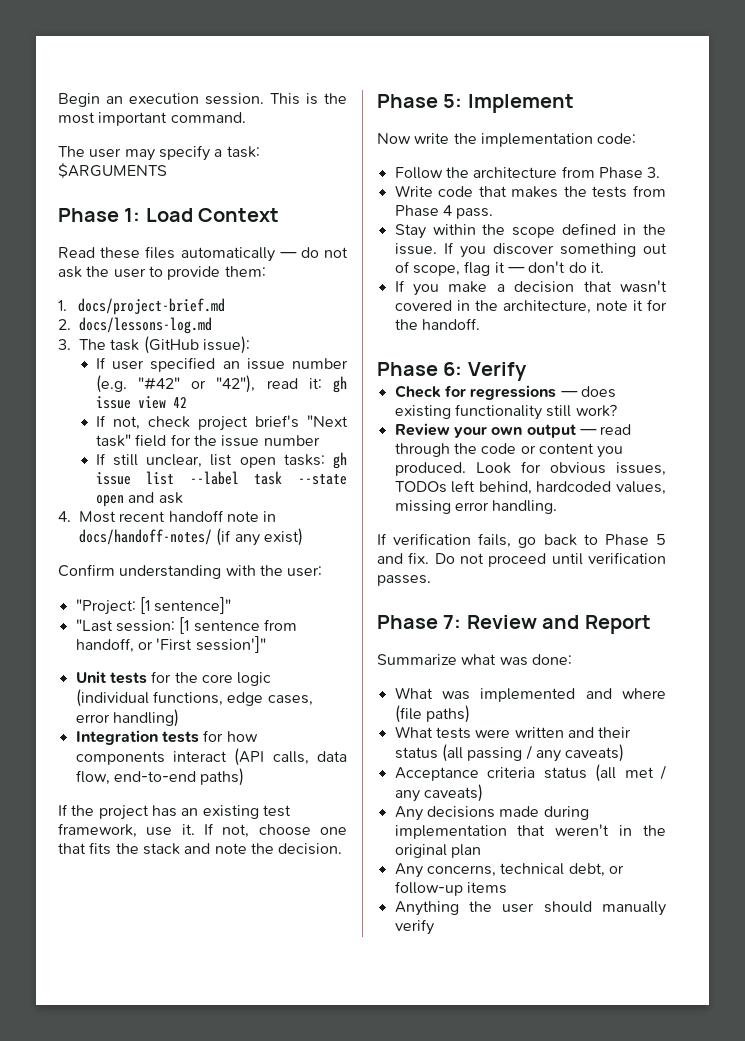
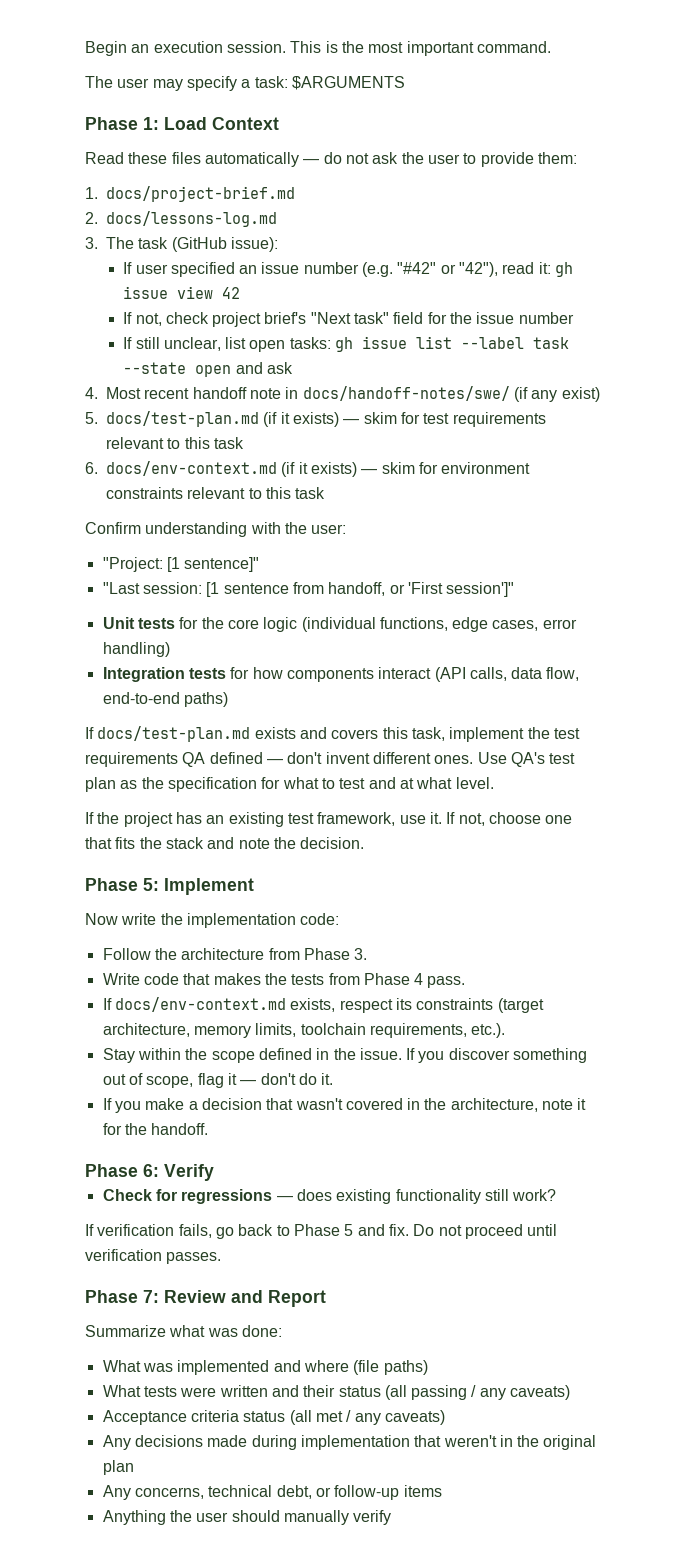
- 4. Most recent handoff note in docs/handoff-notes/ (if any exist)
+ 4. Most recent handoff note in docs/handoff-notes/swe/ (if any exist)
+ 5. docs/test-plan.md (if it exists) — skim for test requirements relevant to this task
+ 6. docs/env-context.md (if it exists) — skim for environment constraints relevant to this task
+ If docs/test-plan.md exists and covers this task, implement the test requirements QA defined — don't invent different ones. Use QA's test plan as the specification for what to test and at what level.
+ If docs/env-context.md exists, respect its constraints (target architecture, memory limits, toolchain requirements, etc.).
- Review your own output — read through the code or content you produced. Look for obvious issues, TODOs left behind, hardcoded values, missing error handling.

